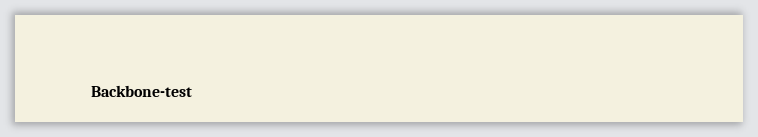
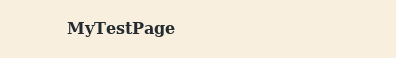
- Backbone-test
+ MyTestPage

